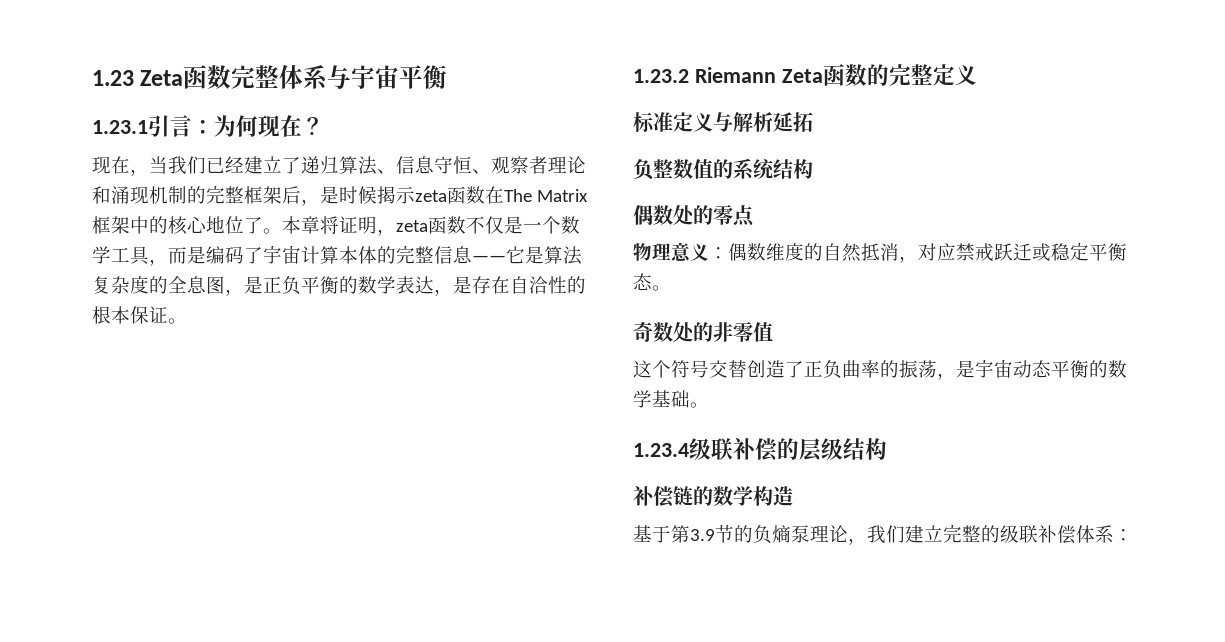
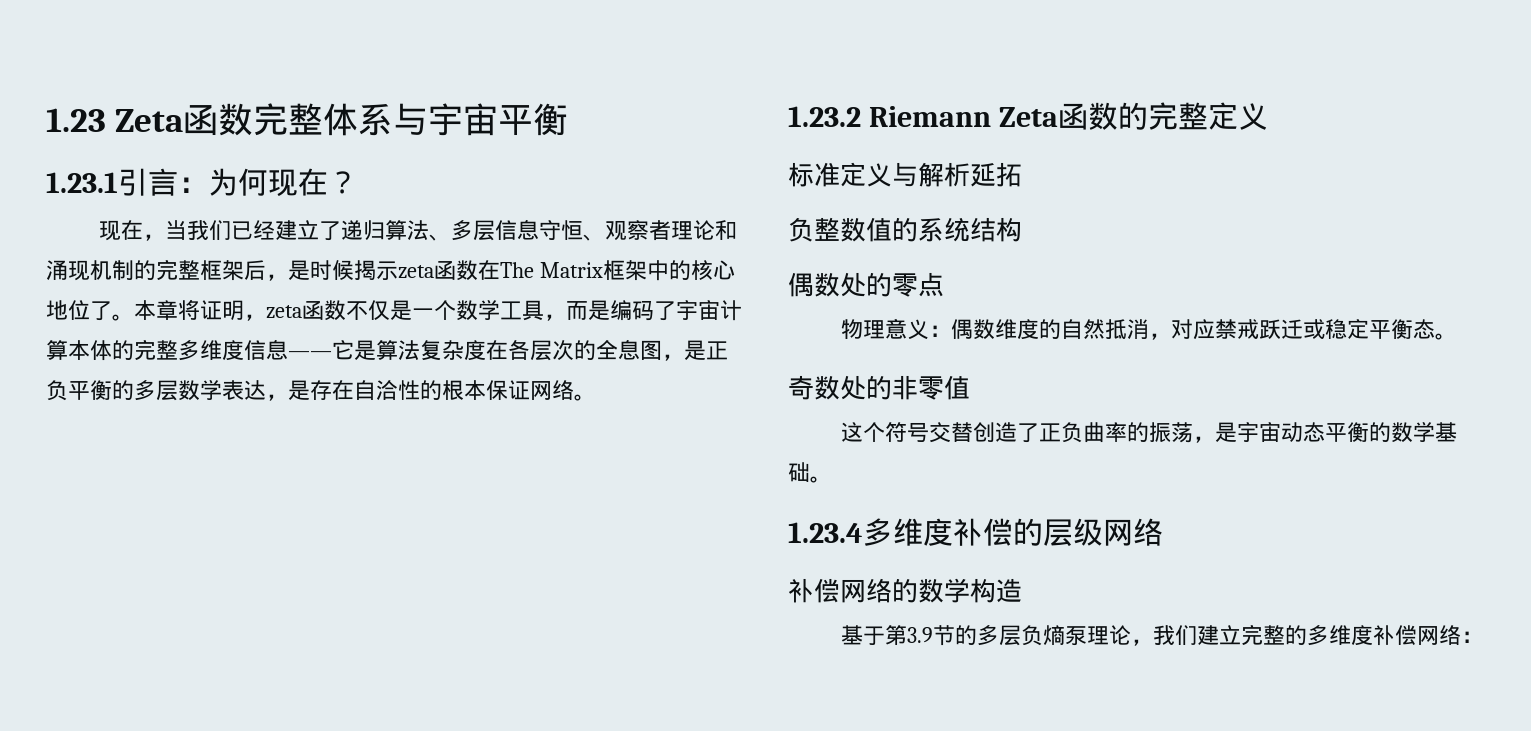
- 现在，当我们已经建立了递归算法、信息守恒、观察者理论和涌现机制的完整框架后，是时候揭示zeta函数在The Matrix框架中的核心地位了。
+ 现在，当我们已经建立了递归算法、多层信息守恒、观察者理论和涌现机制的完整框架后，是时候揭示zeta函数在The Matrix框架中的核心地位了。
- 本章将证明，zeta函数不仅是一个数学工具，而是编码了宇宙计算本体的完整信息——它是算法复杂度的全息图，是正负平衡的数学表达，是存在自洽性的根本保证。
+ 本章将证明，zeta函数不仅是一个数学工具，而是编码了宇宙计算本体的完整多维度信息——它是算法复杂度在各层次的全息图，是正负平衡的多层数学表达，是存在自洽性的根本保证网络。
- 1.23.4级联补偿的层级结构
- 补偿链的数学构造
+ 1.23.4多维度补偿的层级网络
+ 补偿网络的数学构造
- 基于第3.9节的负熵泵理论，我们建立完整的级联补偿体系：
+ 基于第3.9节的多层负熵泵理论，我们建立完整的多维度补偿网络：

